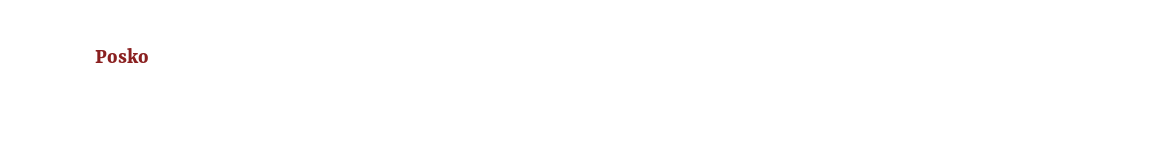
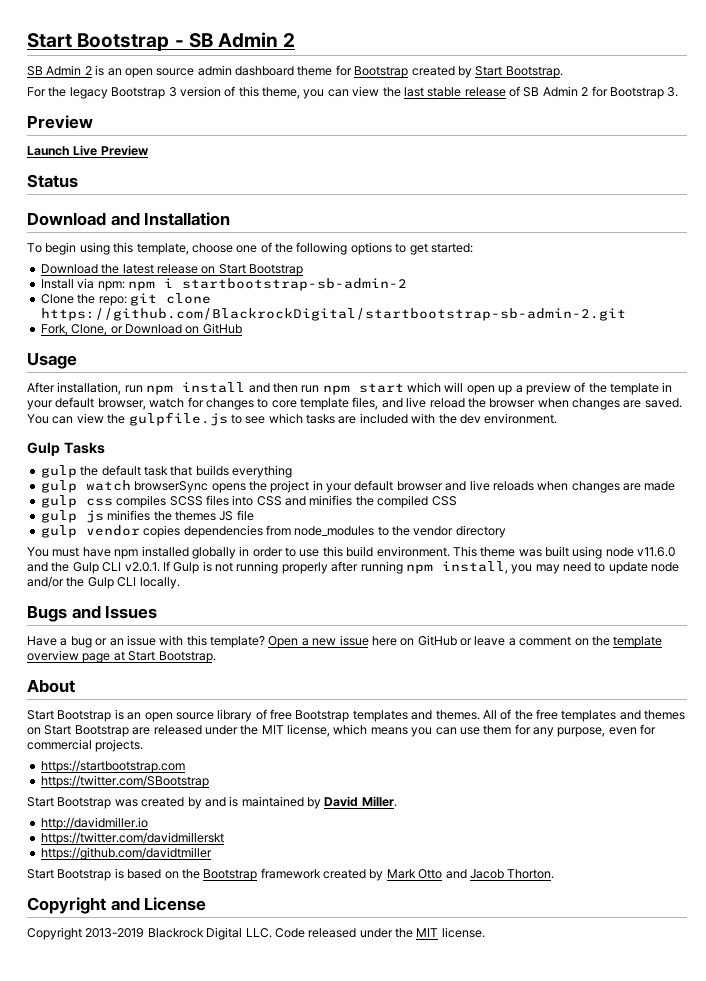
- Posko
+ Start Bootstrap - SB Admin 2
+ SB Admin 2 is an open source admin dashboard theme for Bootstrap created by Start Bootstrap.
+ For the legacy Bootstrap 3 version of this theme, you can view the last stable release of SB Admin 2 for Bootstrap 3.
+ Preview
+ Launch Live Preview
+ Status
+ Download and Installation
+ To begin using this template, choose one of the following options to get started:
+ Download the latest release on Start Bootstrap
+ Install via npm: npm i startbootstrap-sb-admin-2
+ Clone the repo: git clone https://github.com/BlackrockDigital/startbootstrap-sb-admin-2.git
+ Fork, Clone, or Download on GitHub
+ Usage
+ After installation, run npm install and then run npm start which will open up a preview of the template in your default browser, watch for changes to core template files, and live reload the browser when changes are saved. You can view the gulpfile.js to see which tasks are included with the dev environment.
+ Gulp Tasks
+ gulp the default task that builds everything
+ gulp watch browserSync opens the project in your default browser and live reloads when changes are made
+ gulp css compiles SCSS files into CSS and minifies the compiled CSS
+ gulp js minifies the themes JS file
+ gulp vendor copies dependencies from node_modules to the vendor directory
+ You must have npm installed globally in order to use this build environment. This theme was built using node v11.6.0 and the Gulp CLI v2.0.1. If Gulp is not running properly after running npm install, you may need to update node and/or the Gulp CLI locally.
+ Bugs and Issues
+ Have a bug or an issue with this template? Open a new issue here on GitHub or leave a comment on the template overview page at Start Bootstrap.
+ About
+ Start Bootstrap is an open source library of free Bootstrap templates and themes. All of the free templates and themes on Start Bootstrap are released under the MIT license, which means you can use them for any purpose, even for commercial projects.
+ https://startbootstrap.com
+ https://twitter.com/SBootstrap
+ Start Bootstrap was created by and is maintained by David Miller.
+ http://davidmiller.io
+ https://twitter.com/davidmillerskt
+ https://github.com/davidtmiller
+ Start Bootstrap is based on the Bootstrap framework created by Mark Otto and Jacob Thorton.
+ Copyright and License
+ Copyright 2013-2019 Blackrock Digital LLC. Code released under the MIT license.

